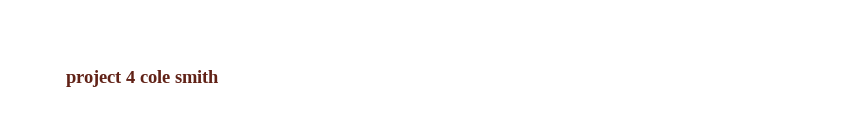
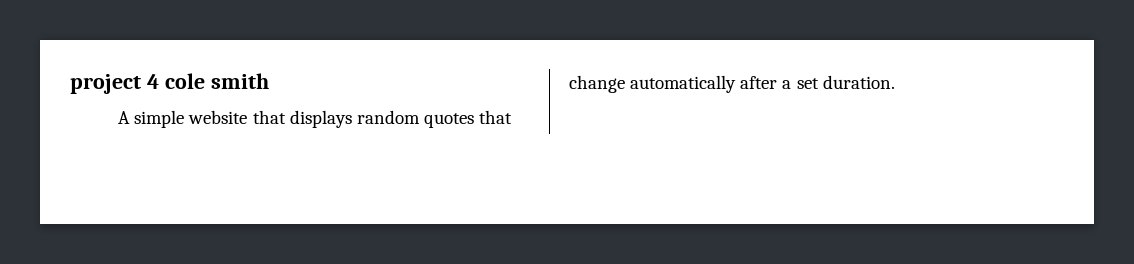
+ A simple website that displays random quotes that change automatically after a set duration.

